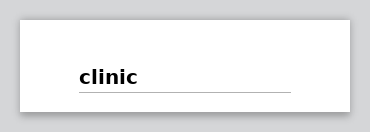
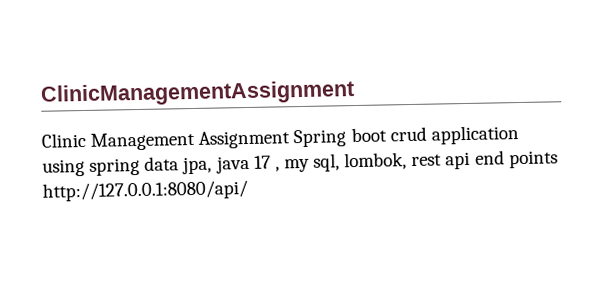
- clinic
+ ClinicManagementAssignment
+ Clinic Management Assignment Spring boot crud application using spring data jpa, java 17 , my sql, lombok, rest api end points http://127.0.0.1:8080/api/

